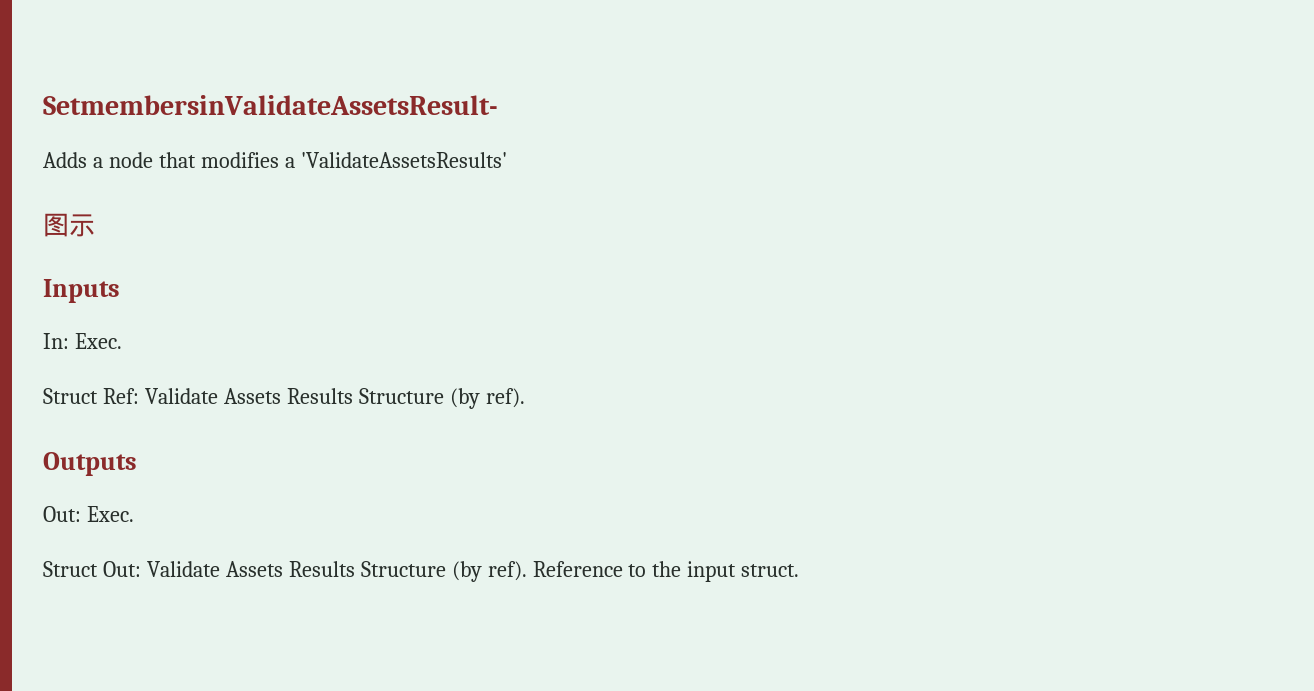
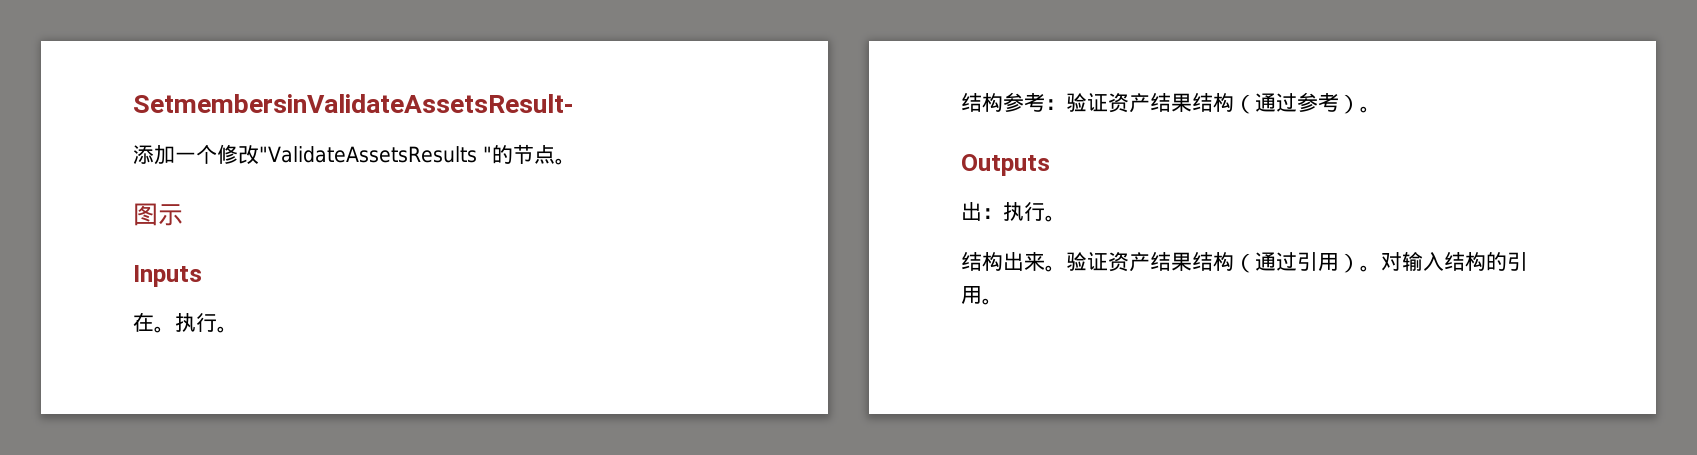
- Adds a node that modifies a 'ValidateAssetsResults'
+ 添加一个修改"ValidateAssetsResults "的节点。
  图示
  Inputs
- In: Exec.
- Struct Ref: Validate Assets Results Structure (by ref).
+ 在。执行。
+ 结构参考：验证资产结果结构（通过参考）。
  Outputs
- Out: Exec.
- Struct Out: Validate Assets Results Structure (by ref). Reference to the input struct.
+ 出：执行。
+ 结构出来。验证资产结果结构（通过引用）。对输入结构的引用。

